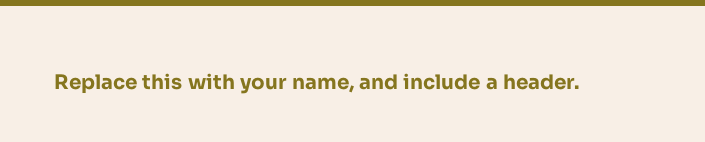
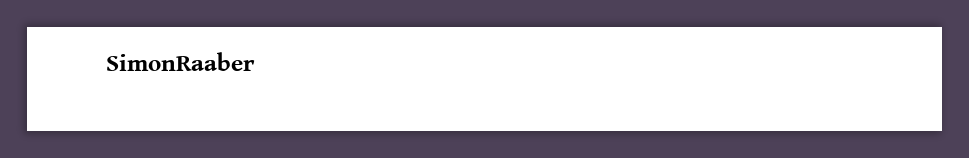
- Replace this with your name, and include a header.
+ SimonRaaber

